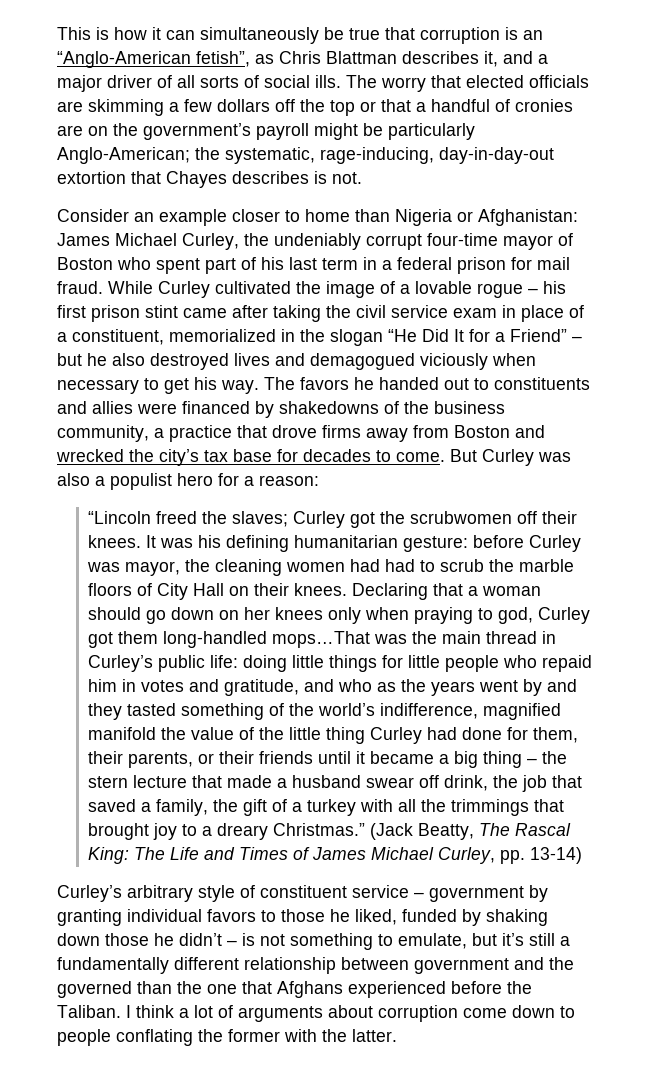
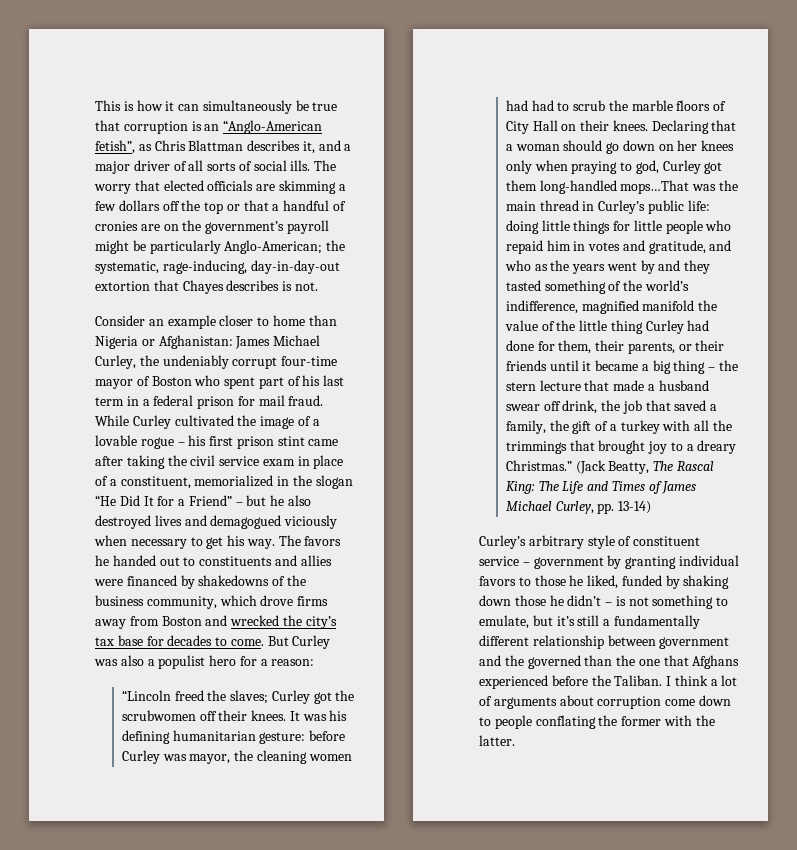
- The favors he handed out to constituents and allies were financed by shakedowns of the business community, a practice that drove firms away from Boston and wrecked the city’s tax base for decades to come.
+ The favors he handed out to constituents and allies were financed by shakedowns of the business community, which drove firms away from Boston and wrecked the city’s tax base for decades to come.

